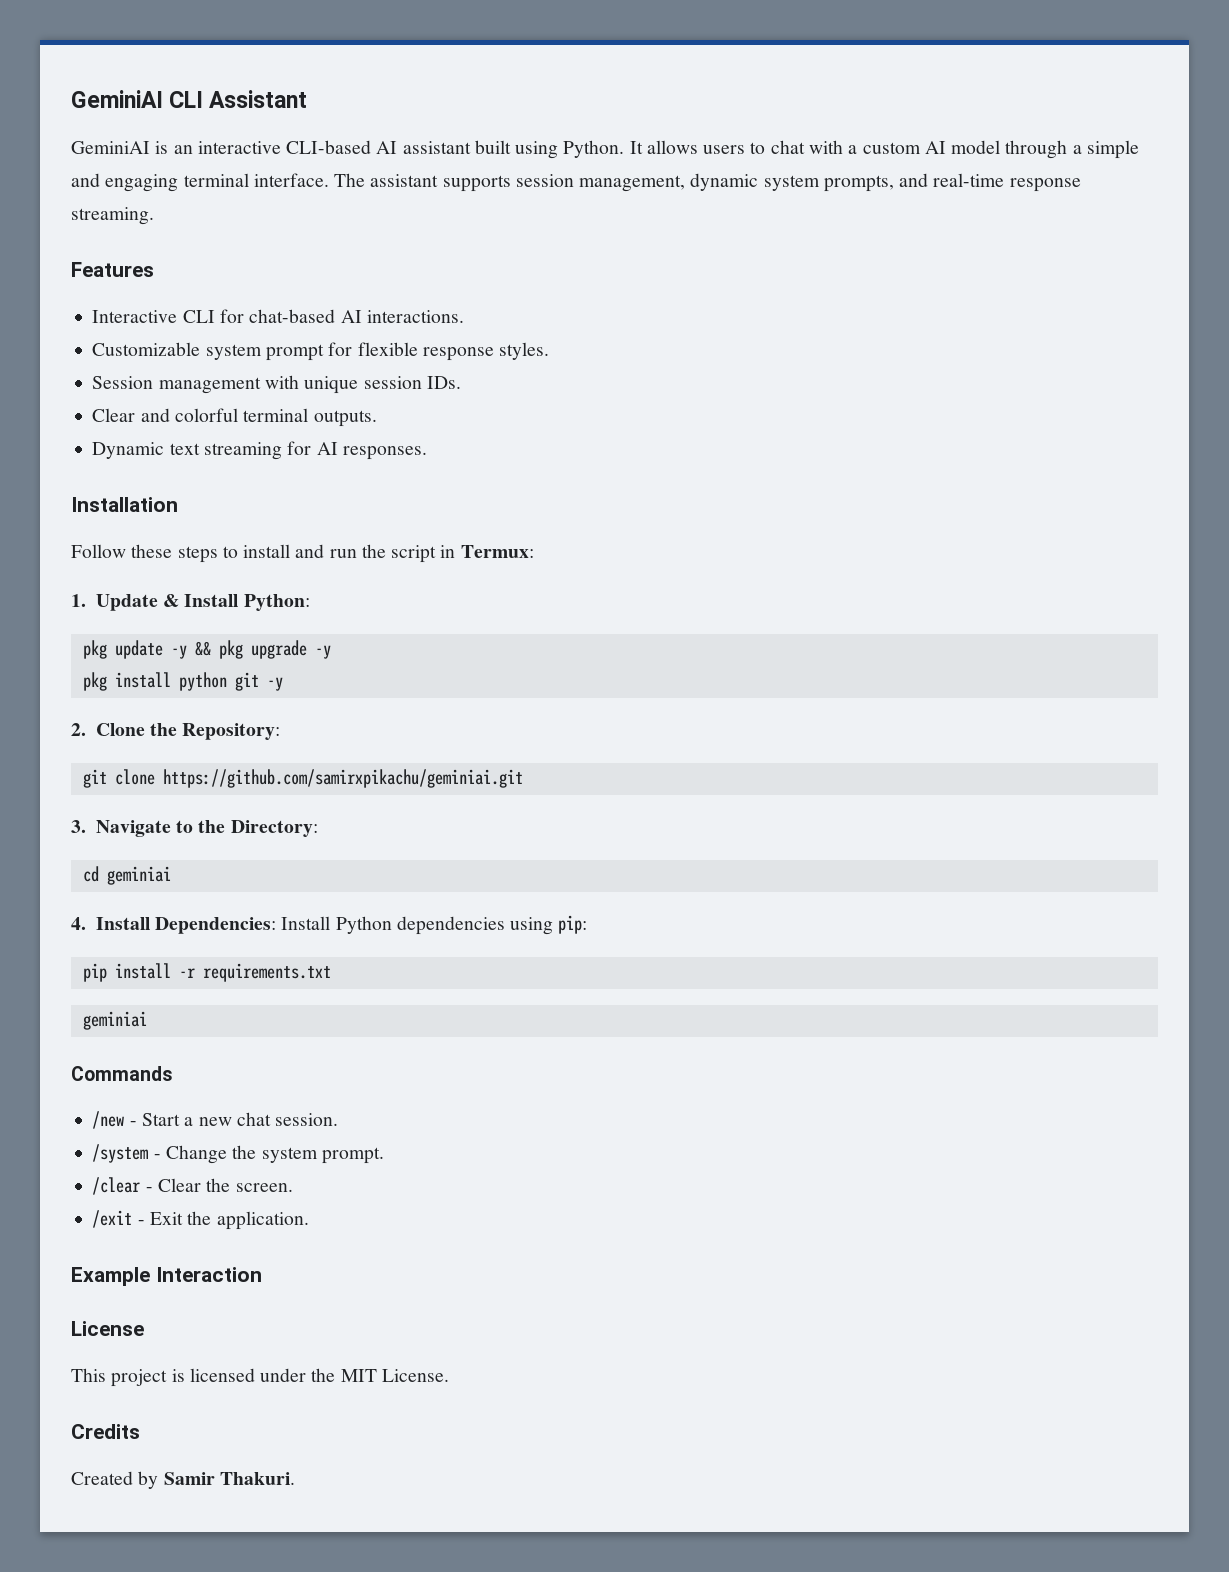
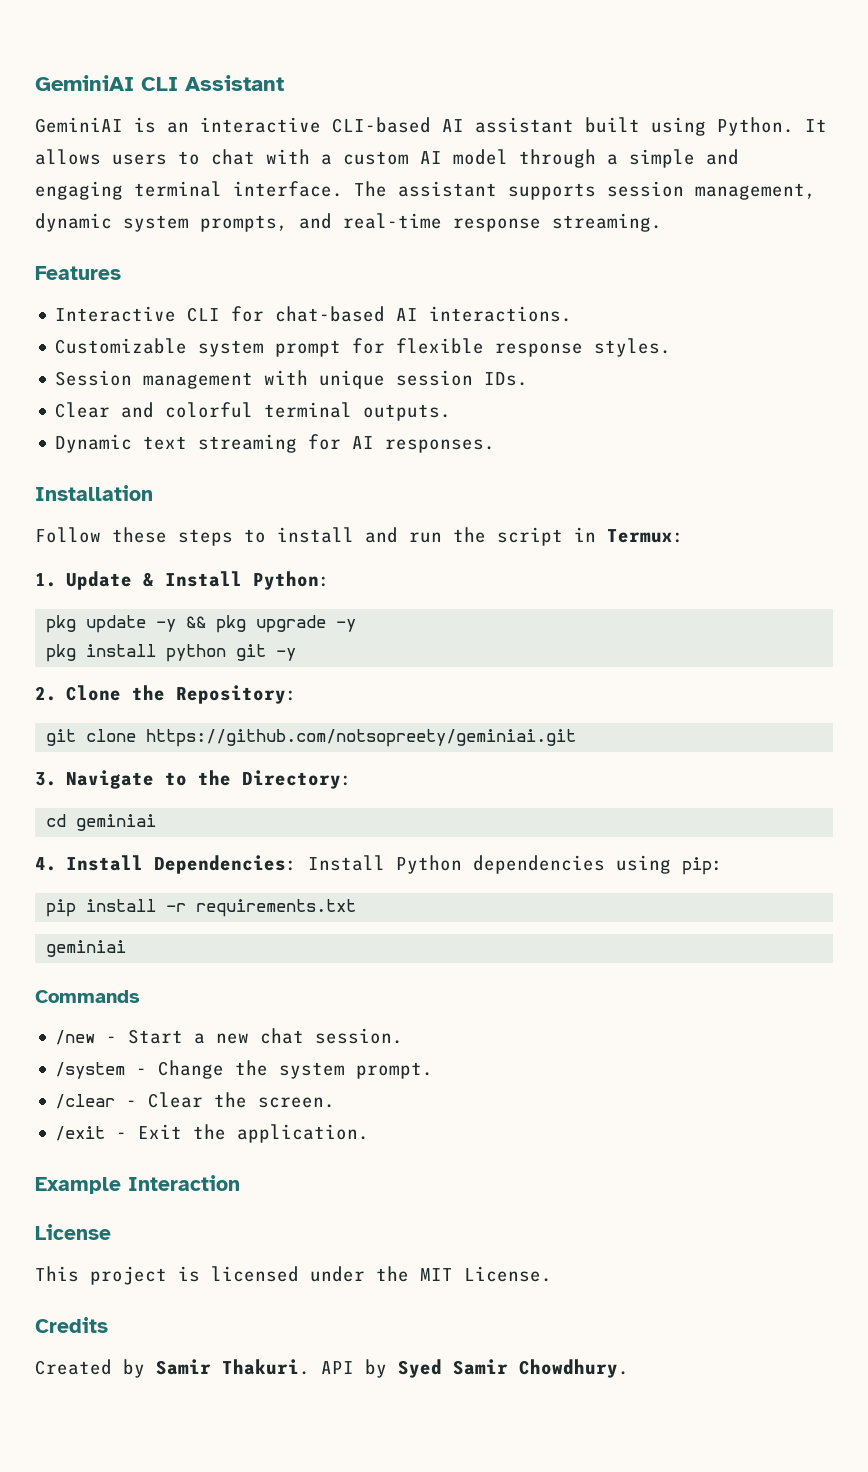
- git clone https://github.com/samirxpikachu/geminiai.git
+ git clone https://github.com/notsopreety/geminiai.git
+ API by Syed Samir Chowdhury.

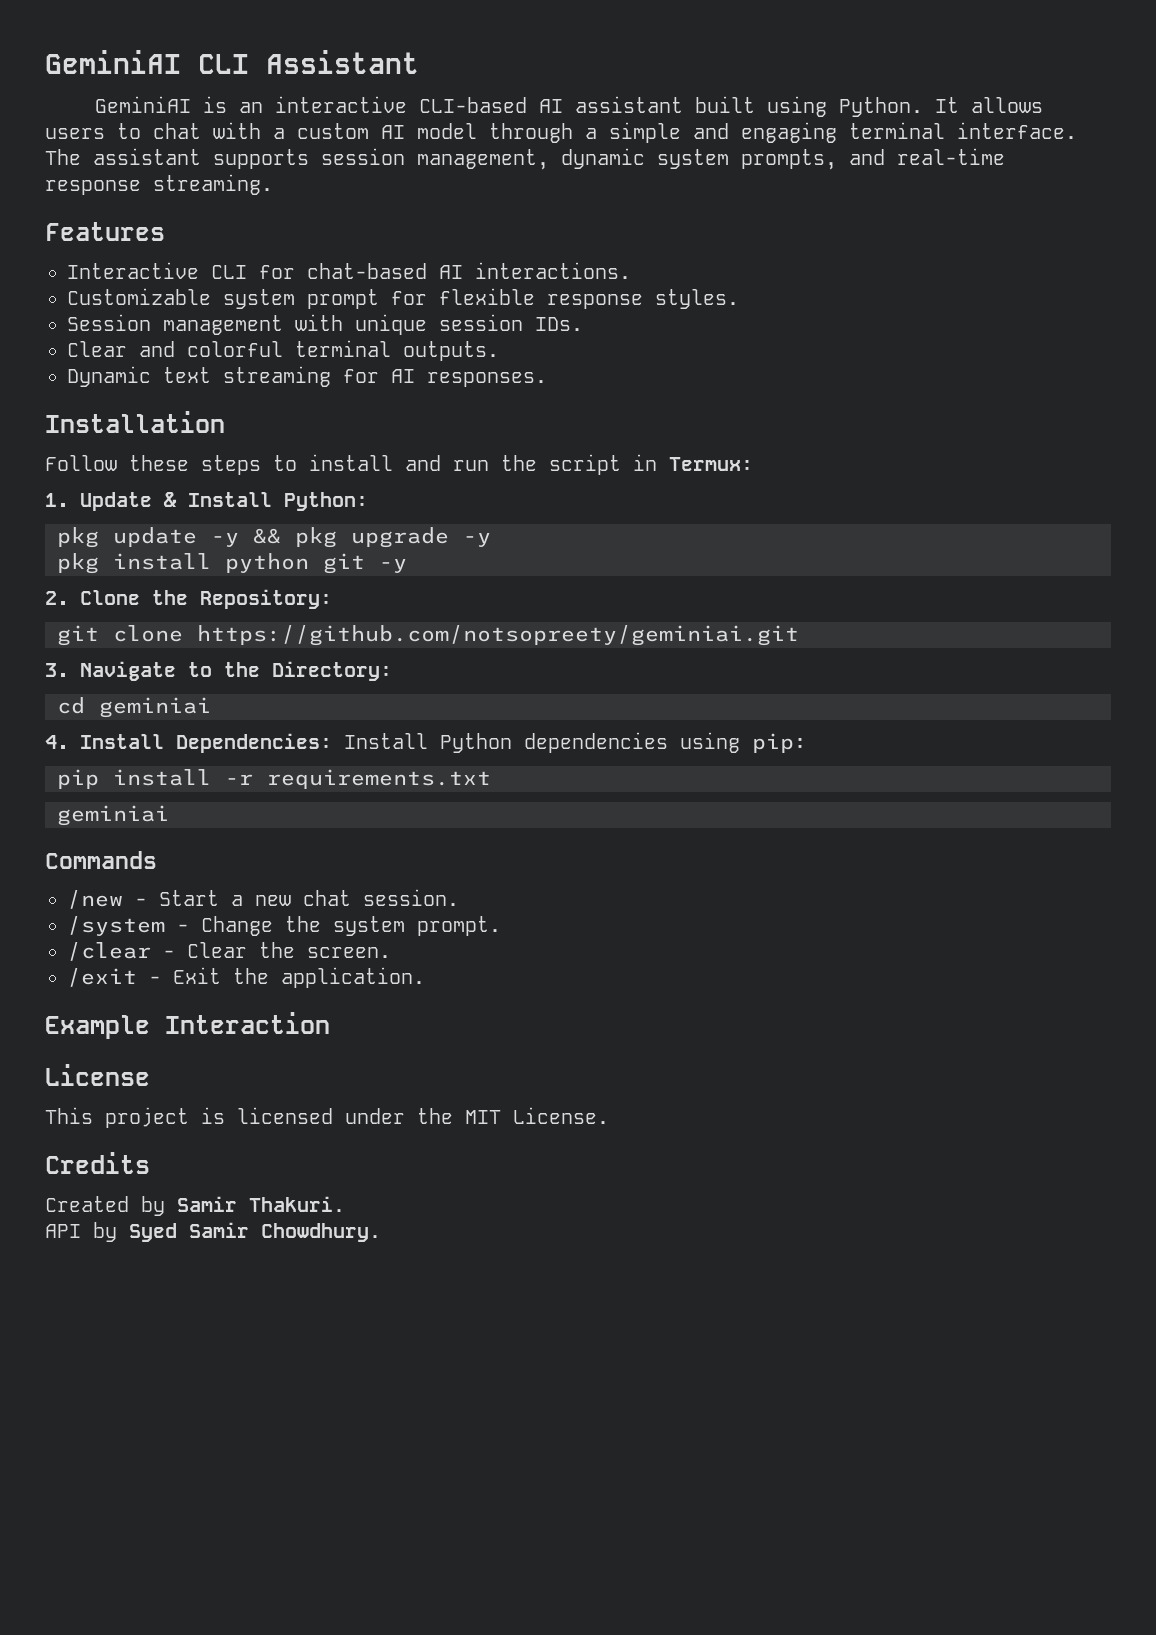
- Created by Samir Thakuri. API by Syed Samir Chowdhury.
+ Created by Samir Thakuri.
+ API by Syed Samir Chowdhury.

